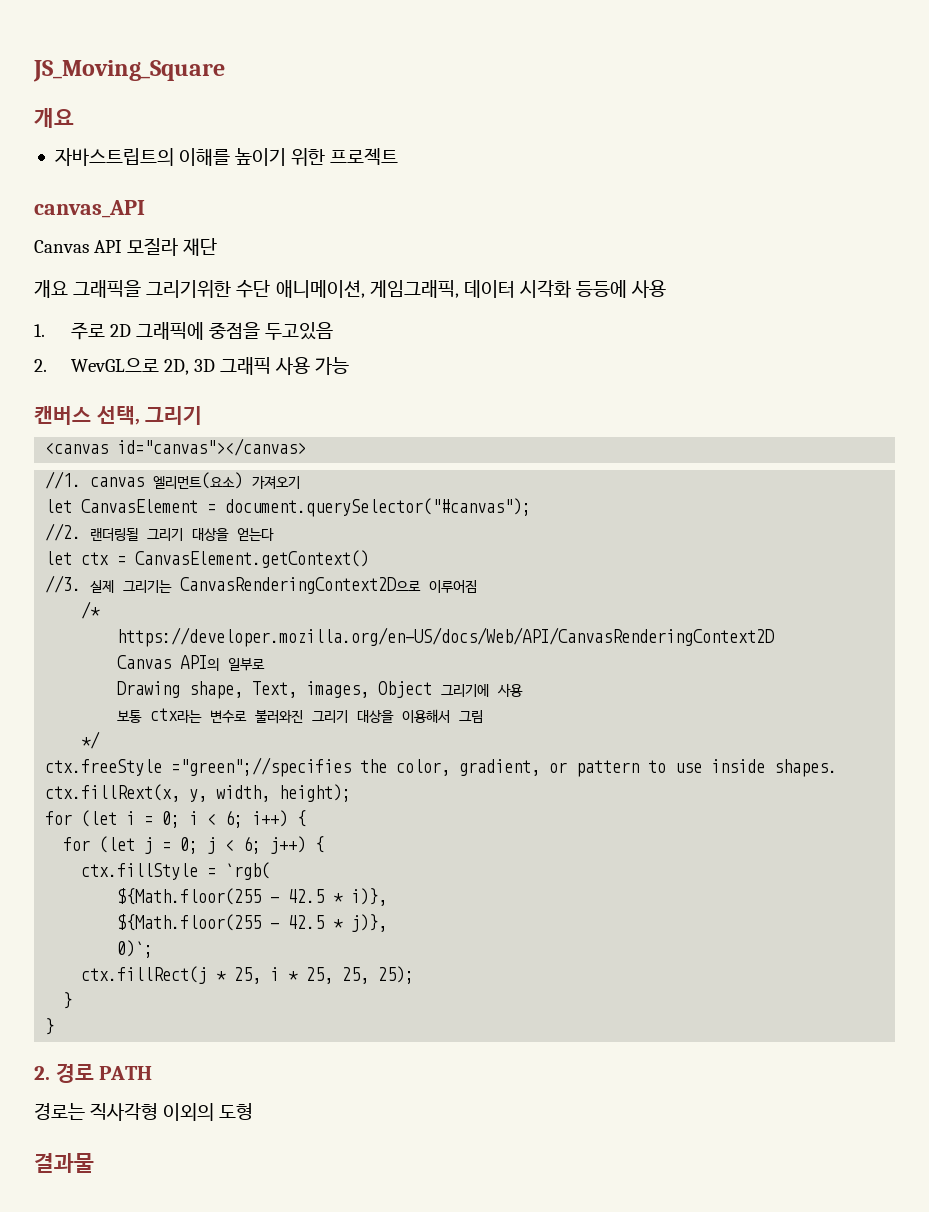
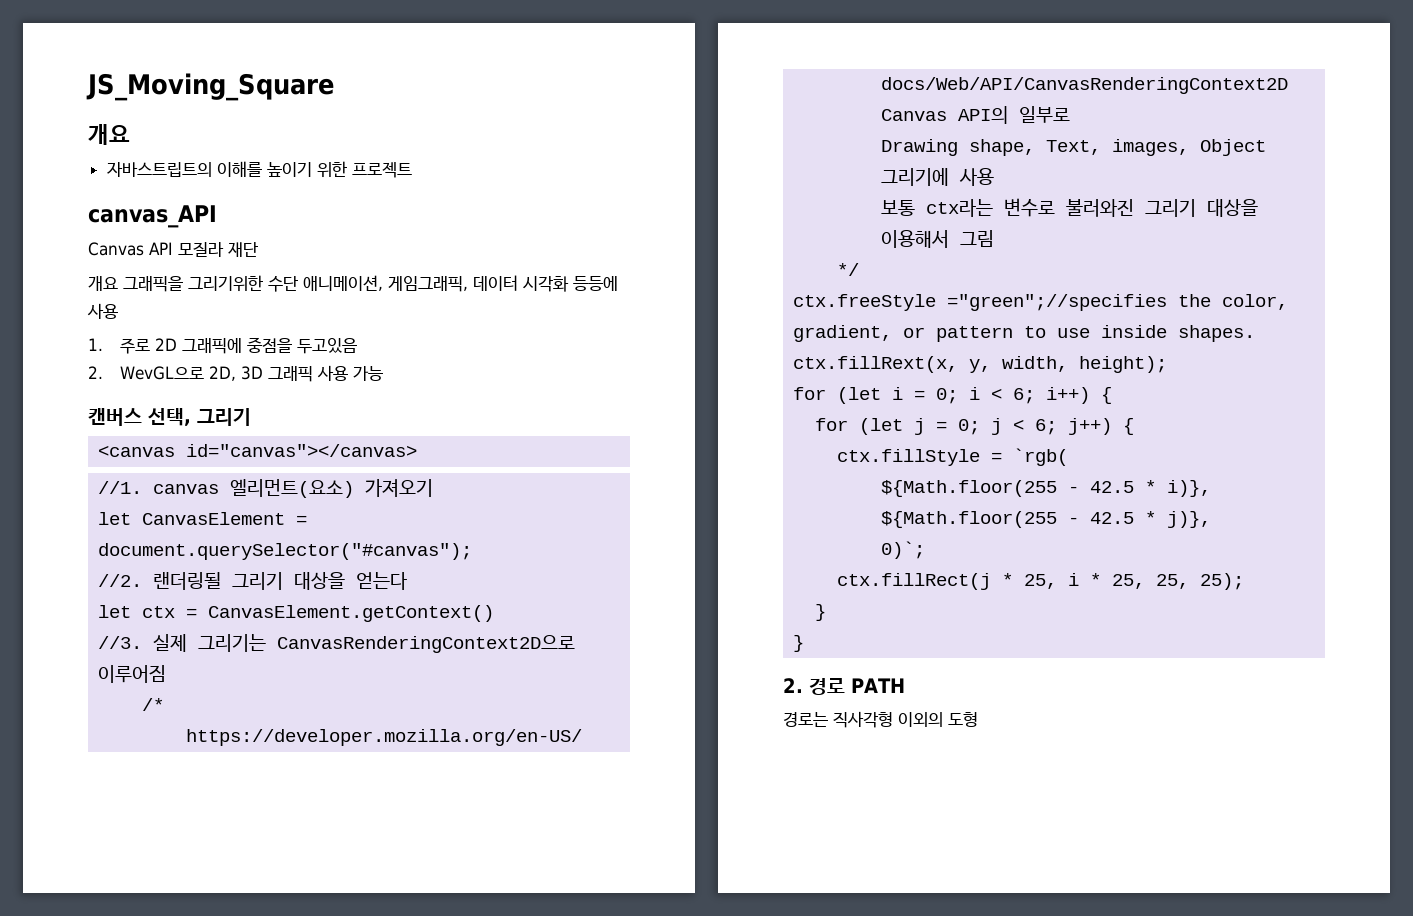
- 결과물

